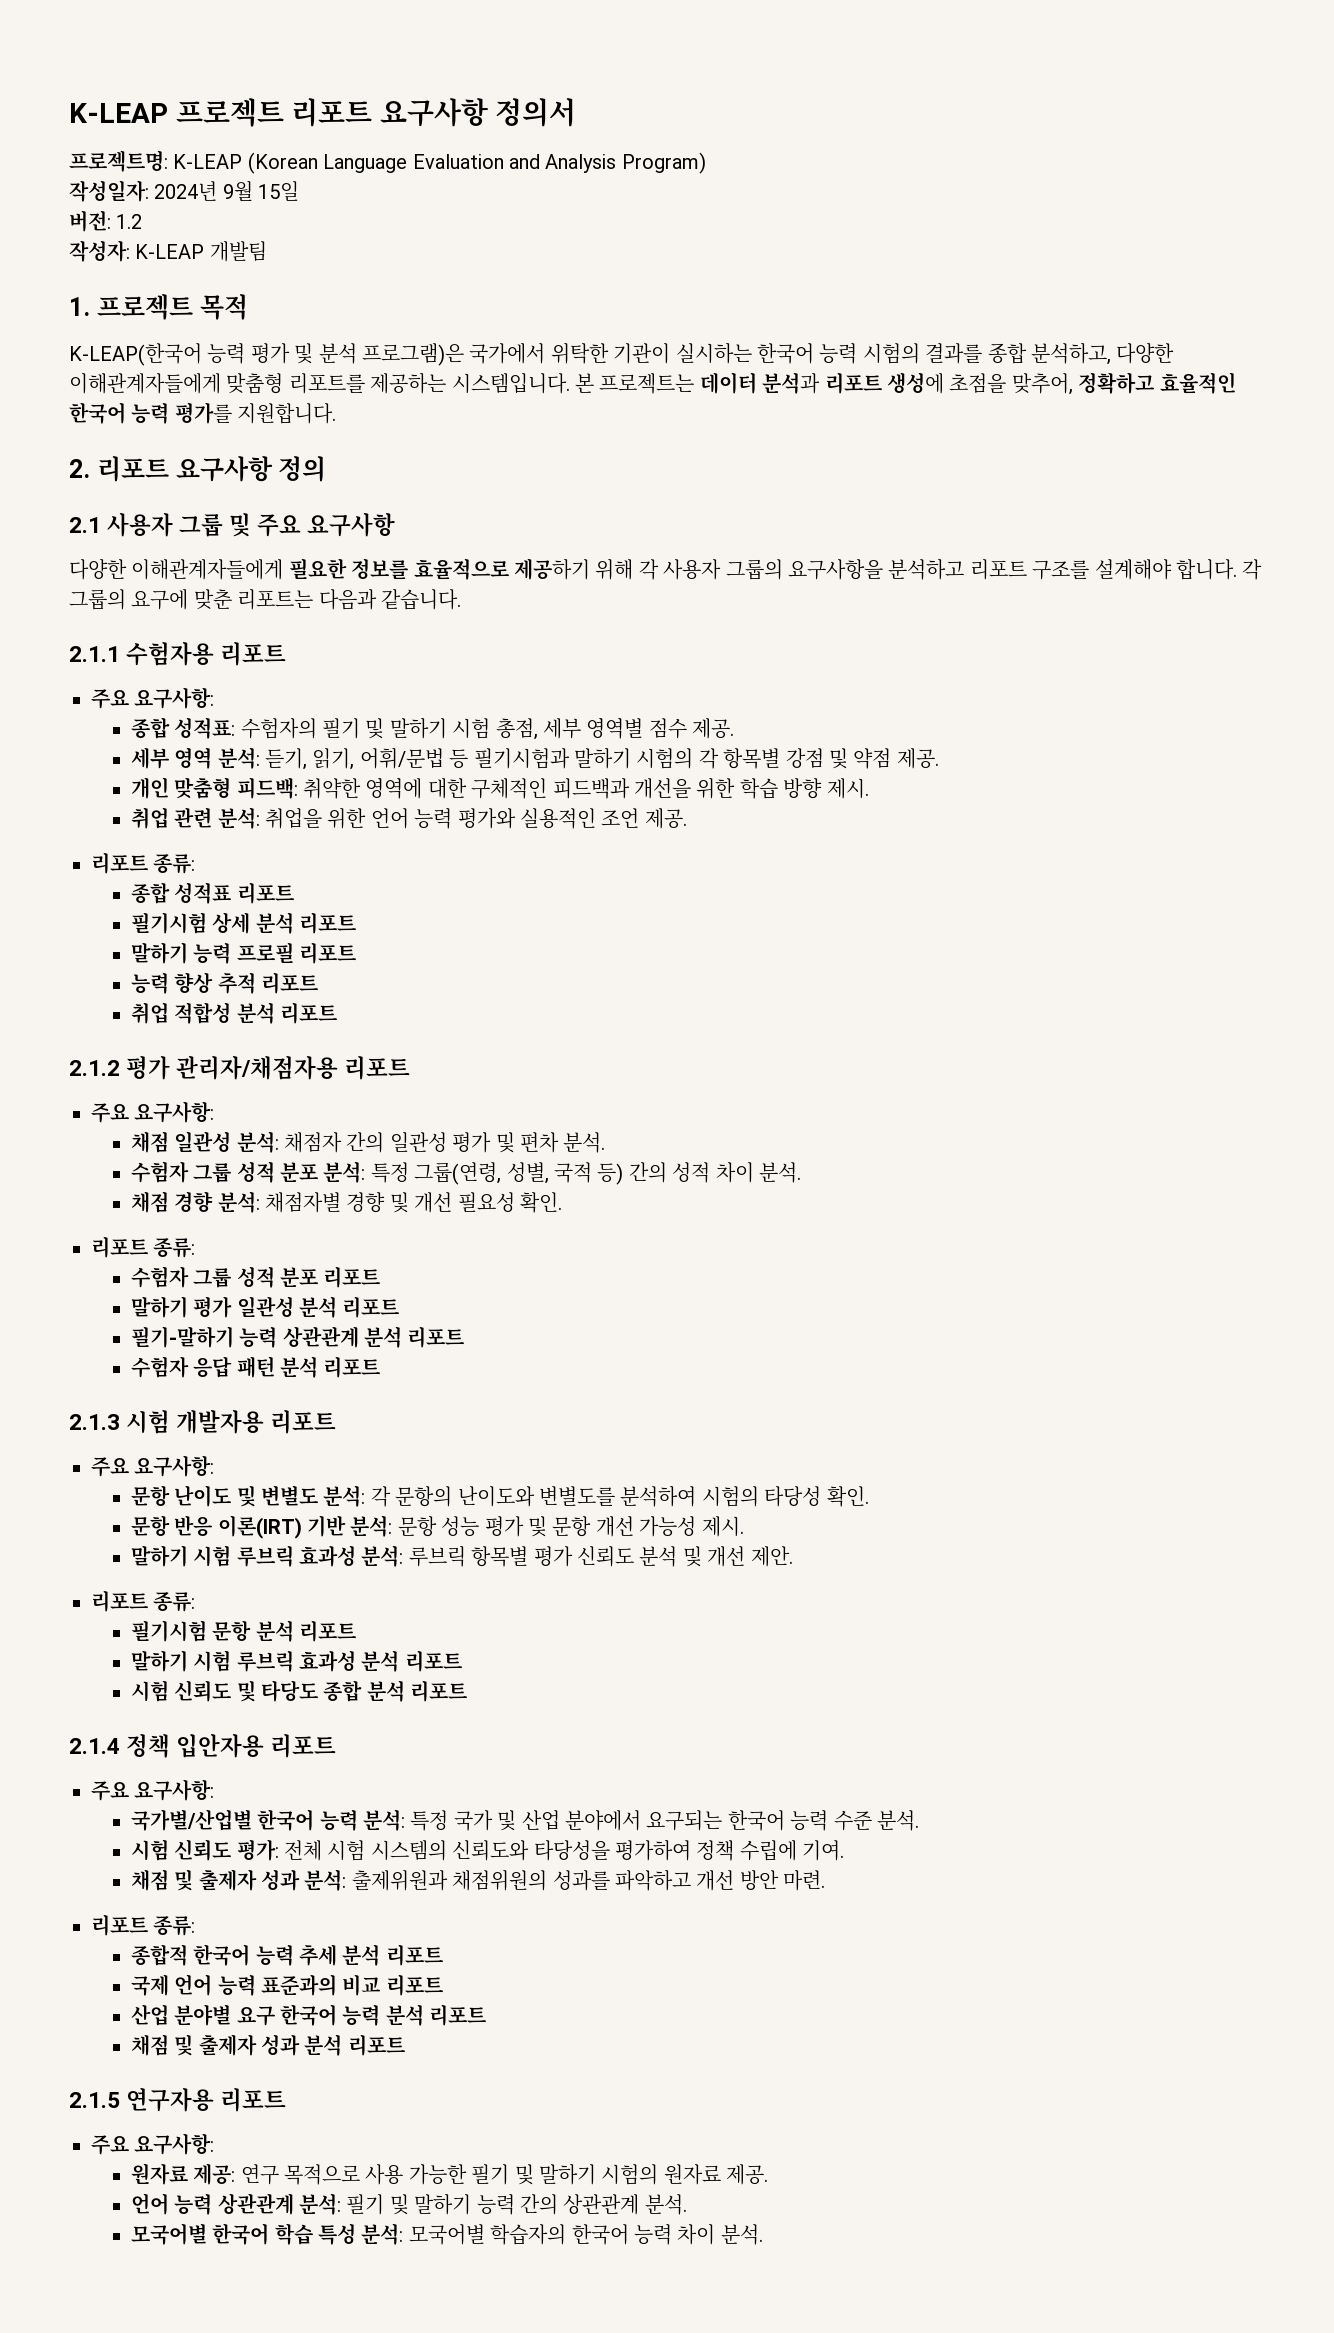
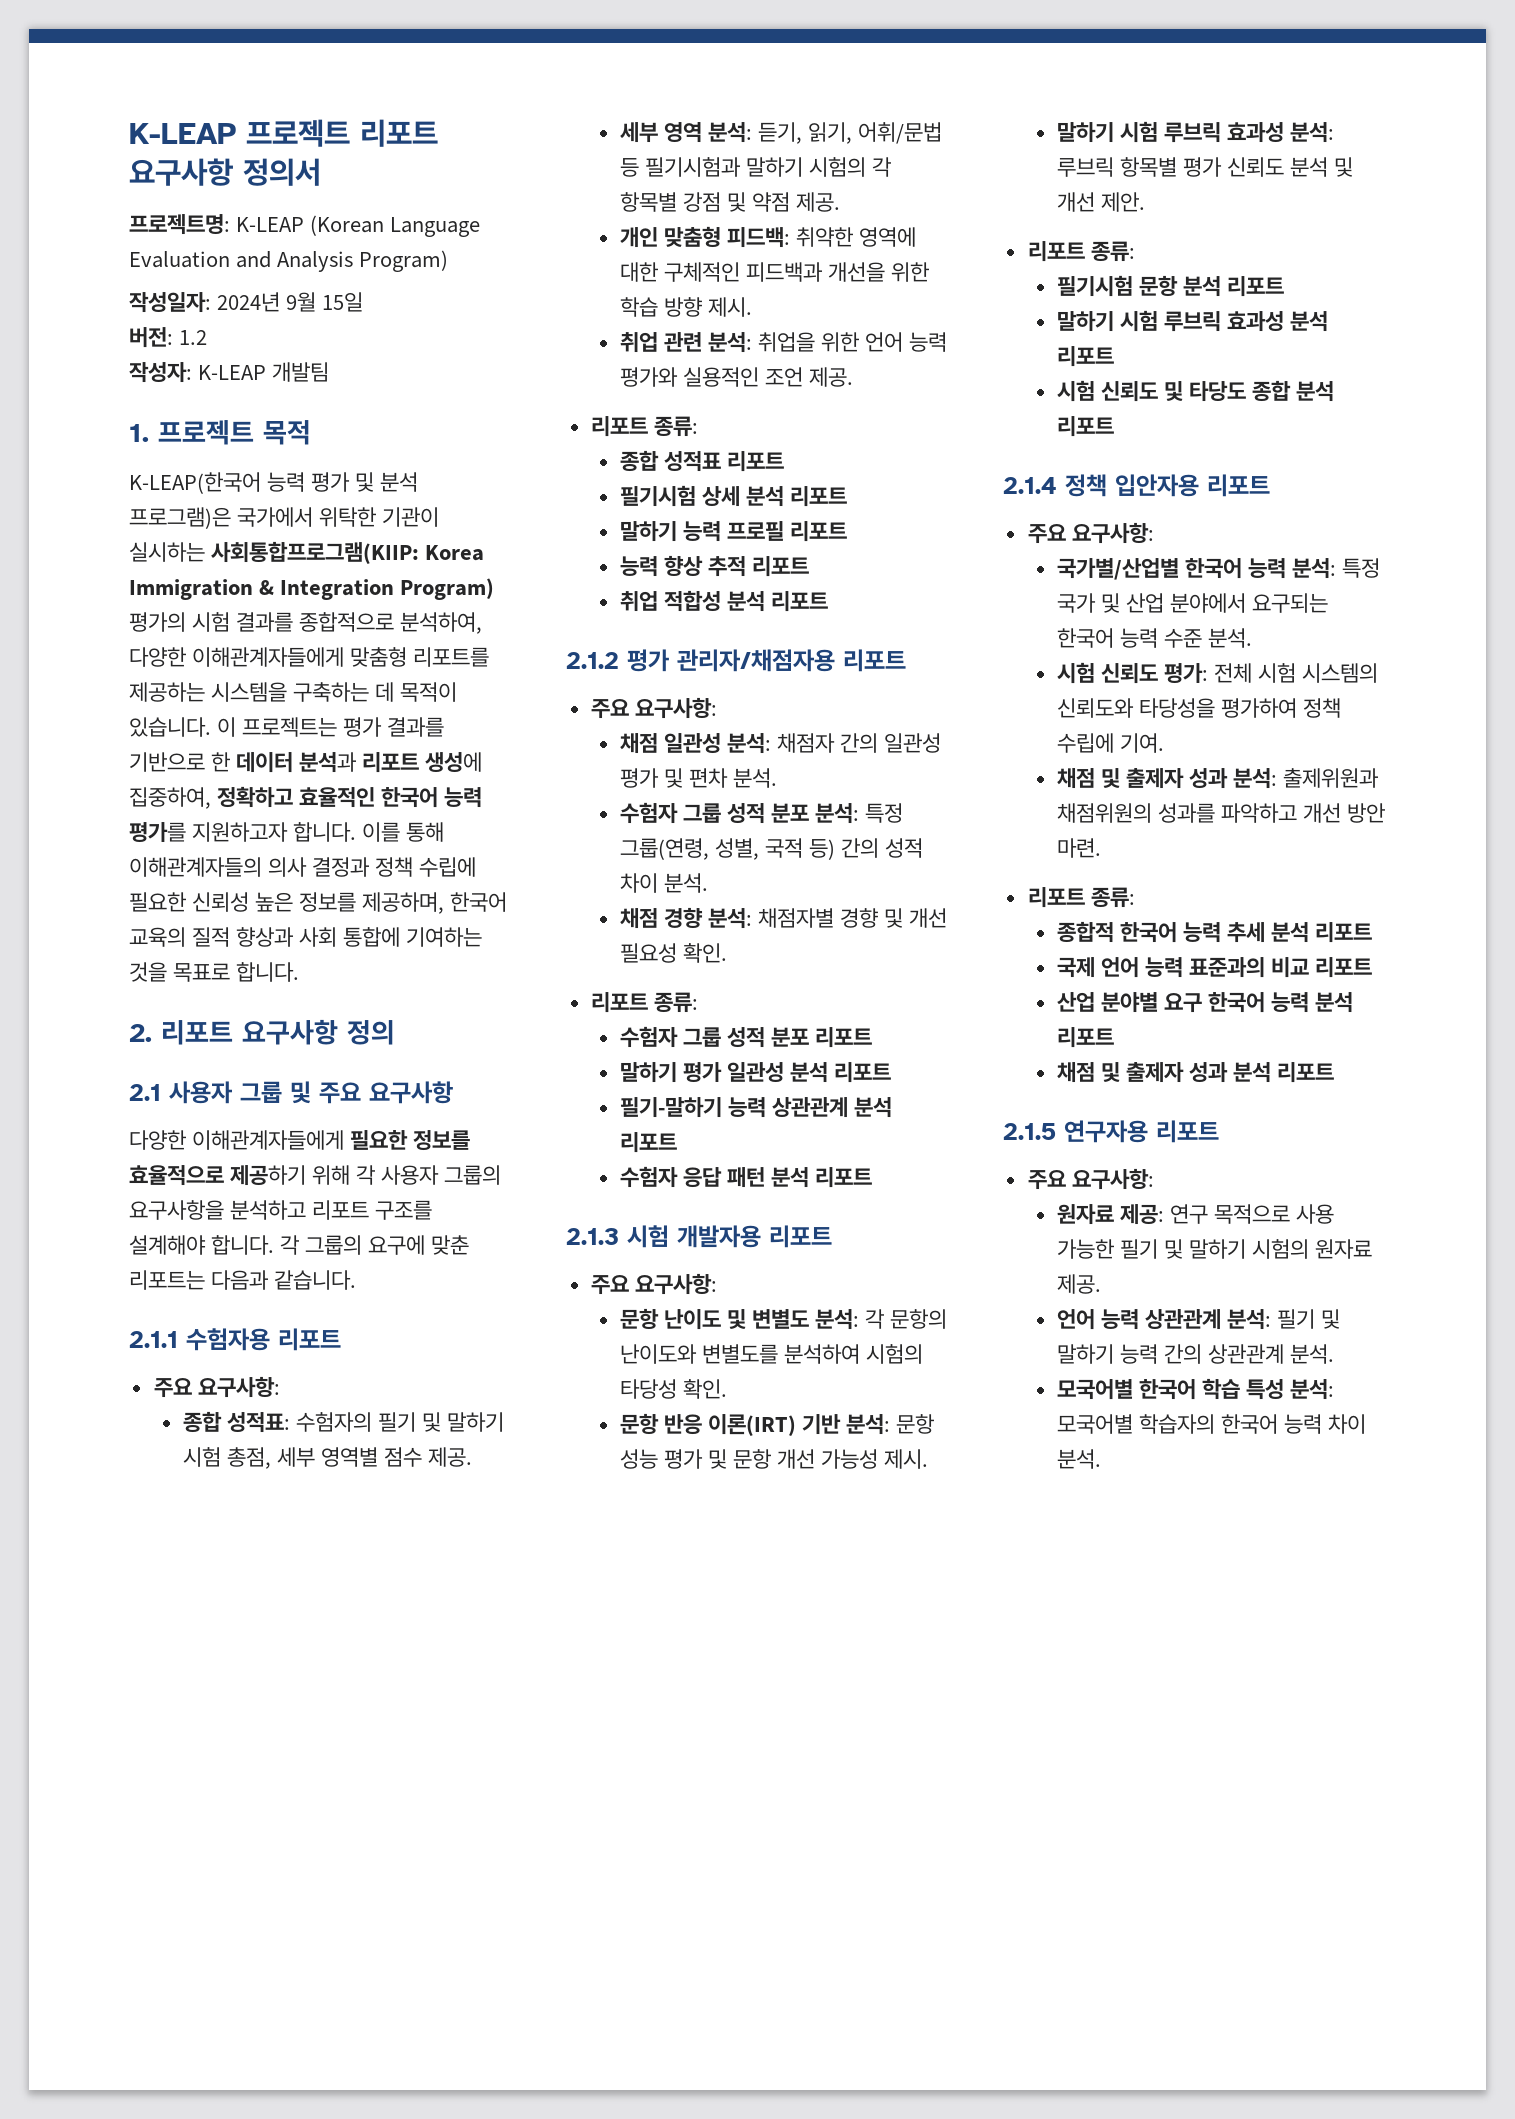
- K-LEAP(한국어 능력 평가 및 분석 프로그램)은 국가에서 위탁한 기관이 실시하는 한국어 능력 시험의 결과를 종합 분석하고, 다양한 이해관계자들에게 맞춤형 리포트를 제공하는 시스템입니다. 본 프로젝트는 데이터 분석과 리포트 생성에 초점을 맞추어, 정확하고 효율적인 한국어 능력 평가를 지원합니다.
+ K-LEAP(한국어 능력 평가 및 분석 프로그램)은 국가에서 위탁한 기관이 실시하는 사회통합프로그램(KIIP: Korea Immigration & Integration Program) 평가의 시험 결과를 종합적으로 분석하여, 다양한 이해관계자들에게 맞춤형 리포트를 제공하는 시스템을 구축하는 데 목적이 있습니다. 이 프로젝트는 평가 결과를 기반으로 한 데이터 분석과 리포트 생성에 집중하여, 정확하고 효율적인 한국어 능력 평가를 지원하고자 합니다. 이를 통해 이해관계자들의 의사 결정과 정책 수립에 필요한 신뢰성 높은 정보를 제공하며, 한국어 교육의 질적 향상과 사회 통합에 기여하는 것을 목표로 합니다.

